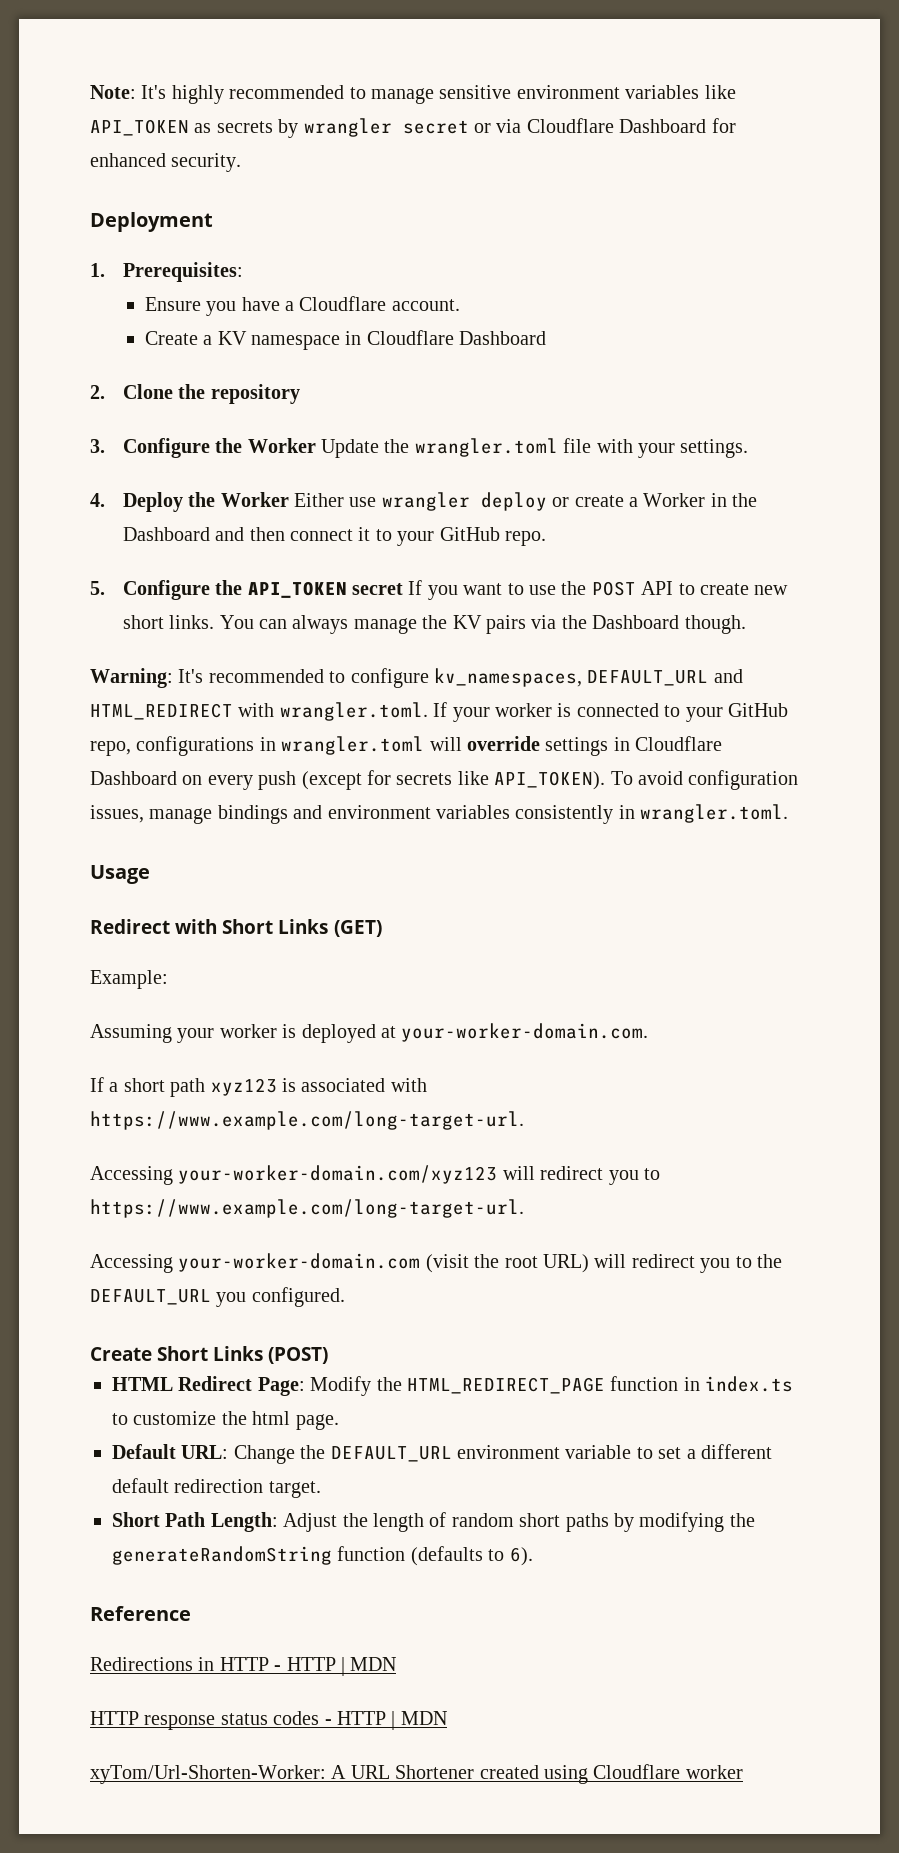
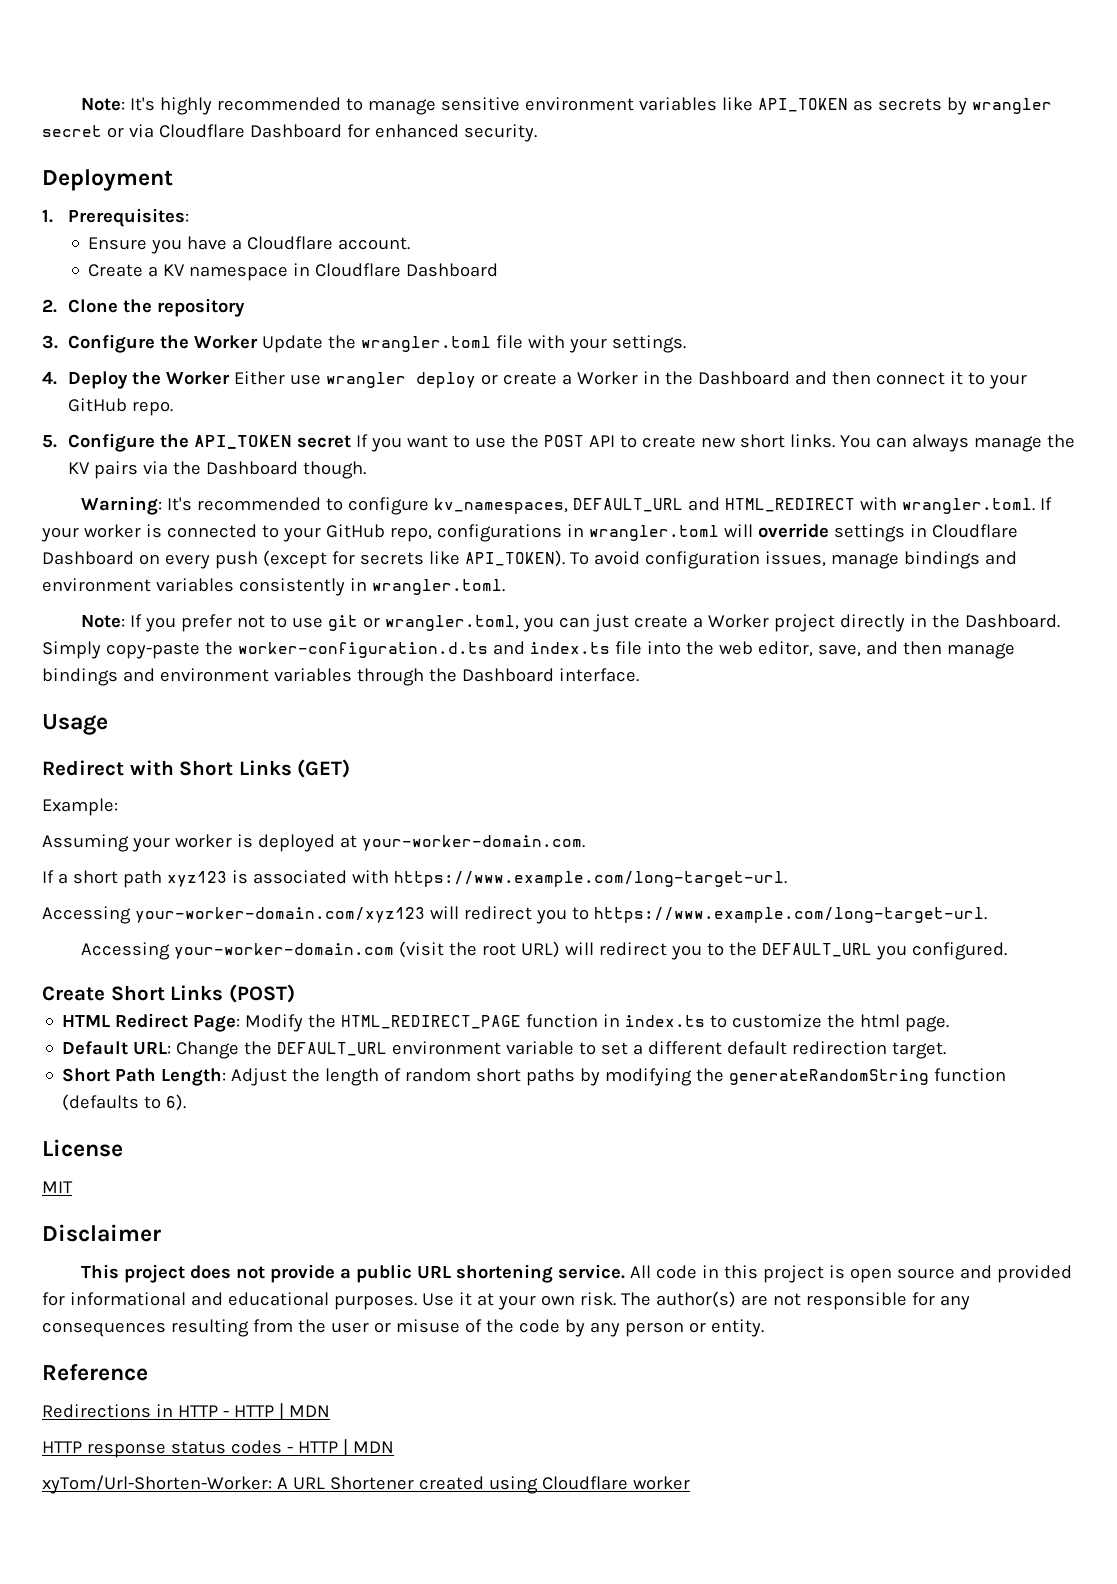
+ Note: If you prefer not to use git or wrangler.toml, you can just create a Worker project directly in the Dashboard. Simply copy-paste the worker-configuration.d.ts and index.ts file into the web editor, save, and then manage bindings and environment variables through the Dashboard interface.
+ License
+ MIT
+ Disclaimer
+ This project does not provide a public URL shortening service. All code in this project is open source and provided for informational and educational purposes. Use it at your own risk. The author(s) are not responsible for any consequences resulting from the user or misuse of the code by any person or entity.

